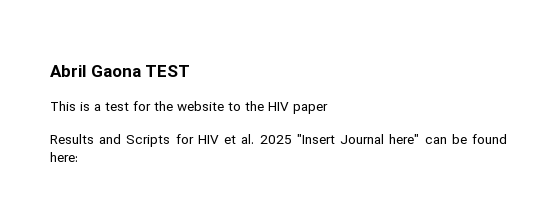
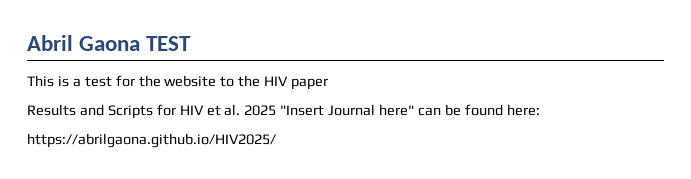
+ https://abrilgaona.github.io/HIV2025/

